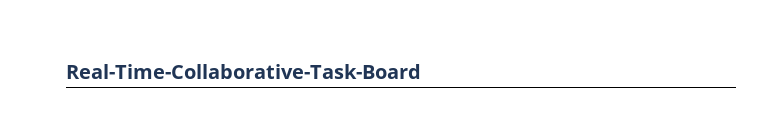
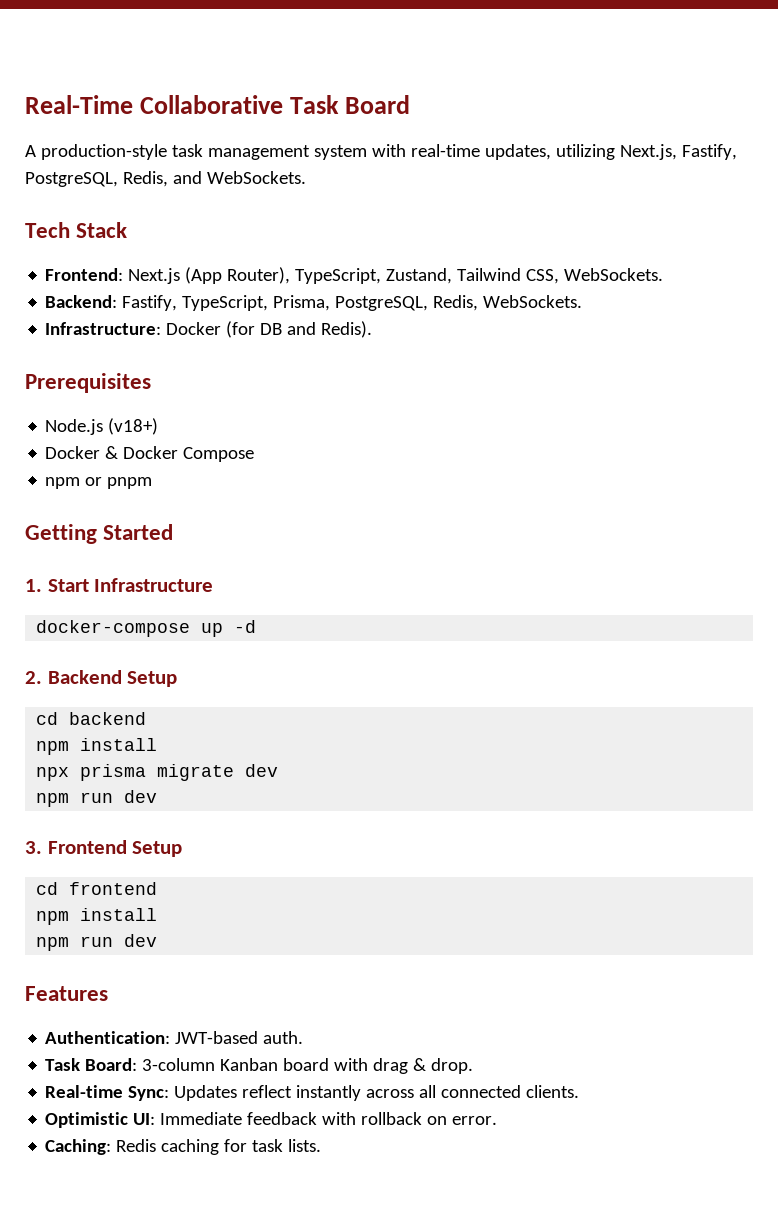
- Real-Time-Collaborative-Task-Board
+ Real-Time Collaborative Task Board
+ A production-style task management system with real-time updates, utilizing Next.js, Fastify, PostgreSQL, Redis, and WebSockets.
+ Tech Stack
+ Frontend: Next.js (App Router), TypeScript, Zustand, Tailwind CSS, WebSockets.
+ Backend: Fastify, TypeScript, Prisma, PostgreSQL, Redis, WebSockets.
+ Infrastructure: Docker (for DB and Redis).
+ Prerequisites
+ Node.js (v18+)
+ Docker & Docker Compose
+ npm or pnpm
+ Getting Started
+ 1. Start Infrastructure
+ docker-compose up -d
+ 2. Backend Setup
+ cd backend
+ npm install
+ npx prisma migrate dev
+ npm run dev
+ 3. Frontend Setup
+ cd frontend
+ npm install
+ npm run dev
+ Features
+ Authentication: JWT-based auth.
+ Task Board: 3-column Kanban board with drag & drop.
+ Real-time Sync: Updates reflect instantly across all connected clients.
+ Optimistic UI: Immediate feedback with rollback on error.
+ Caching: Redis caching for task lists.

